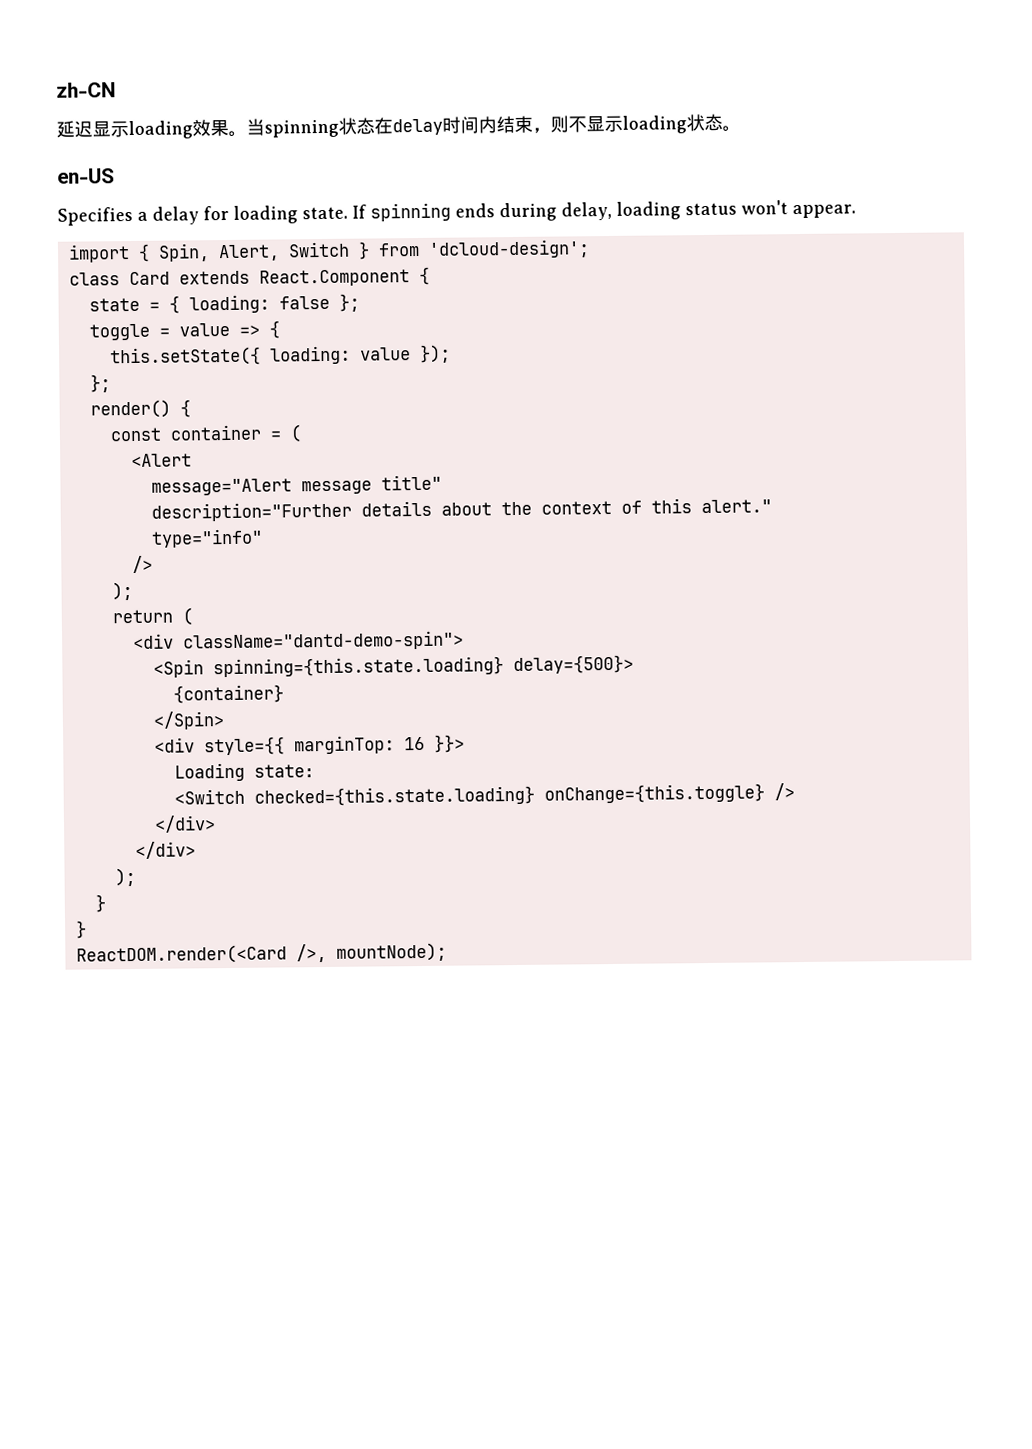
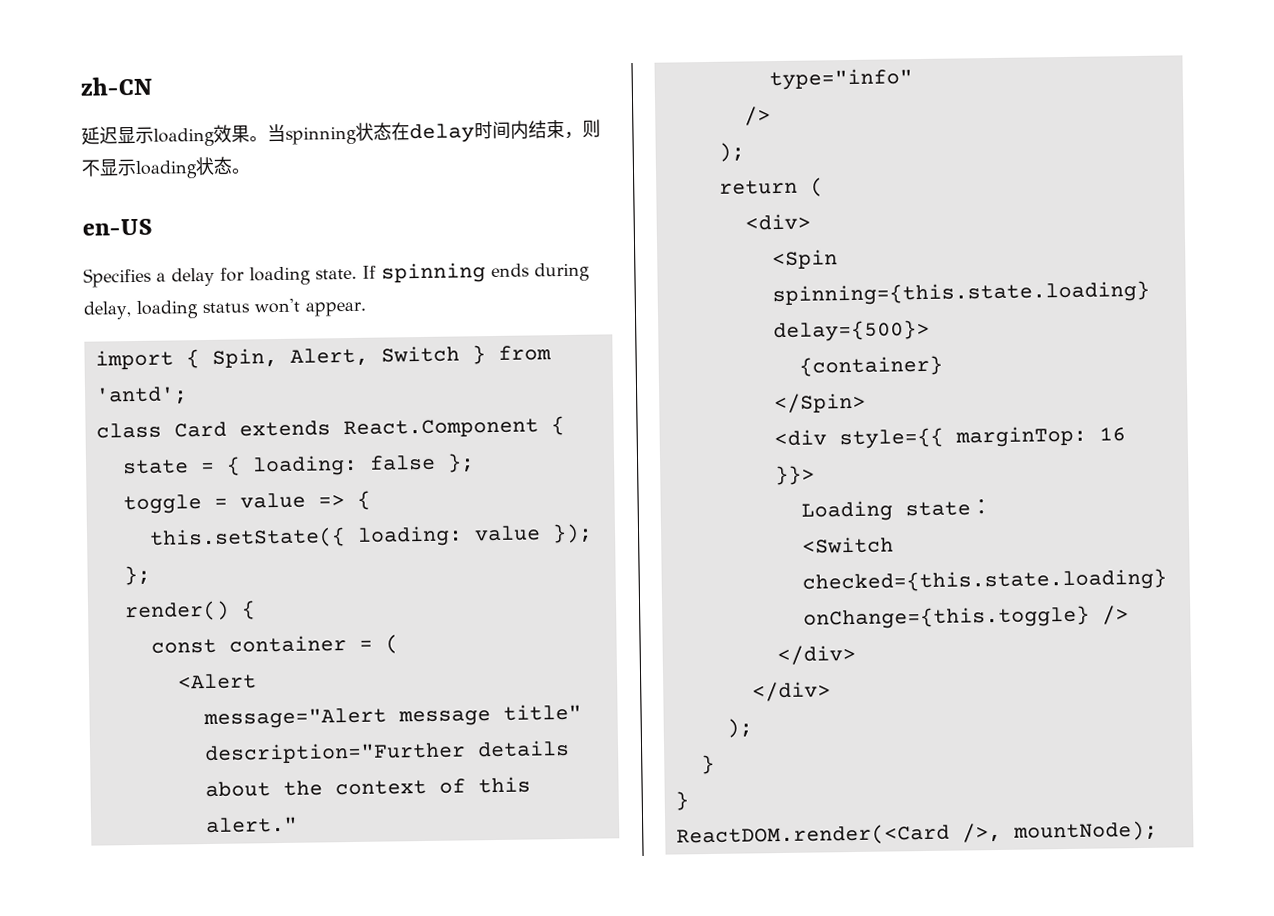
- import { Spin, Alert, Switch } from 'dcloud-design';
+ import { Spin, Alert, Switch } from 'antd';
- <div className="dantd-demo-spin">
+ <div>

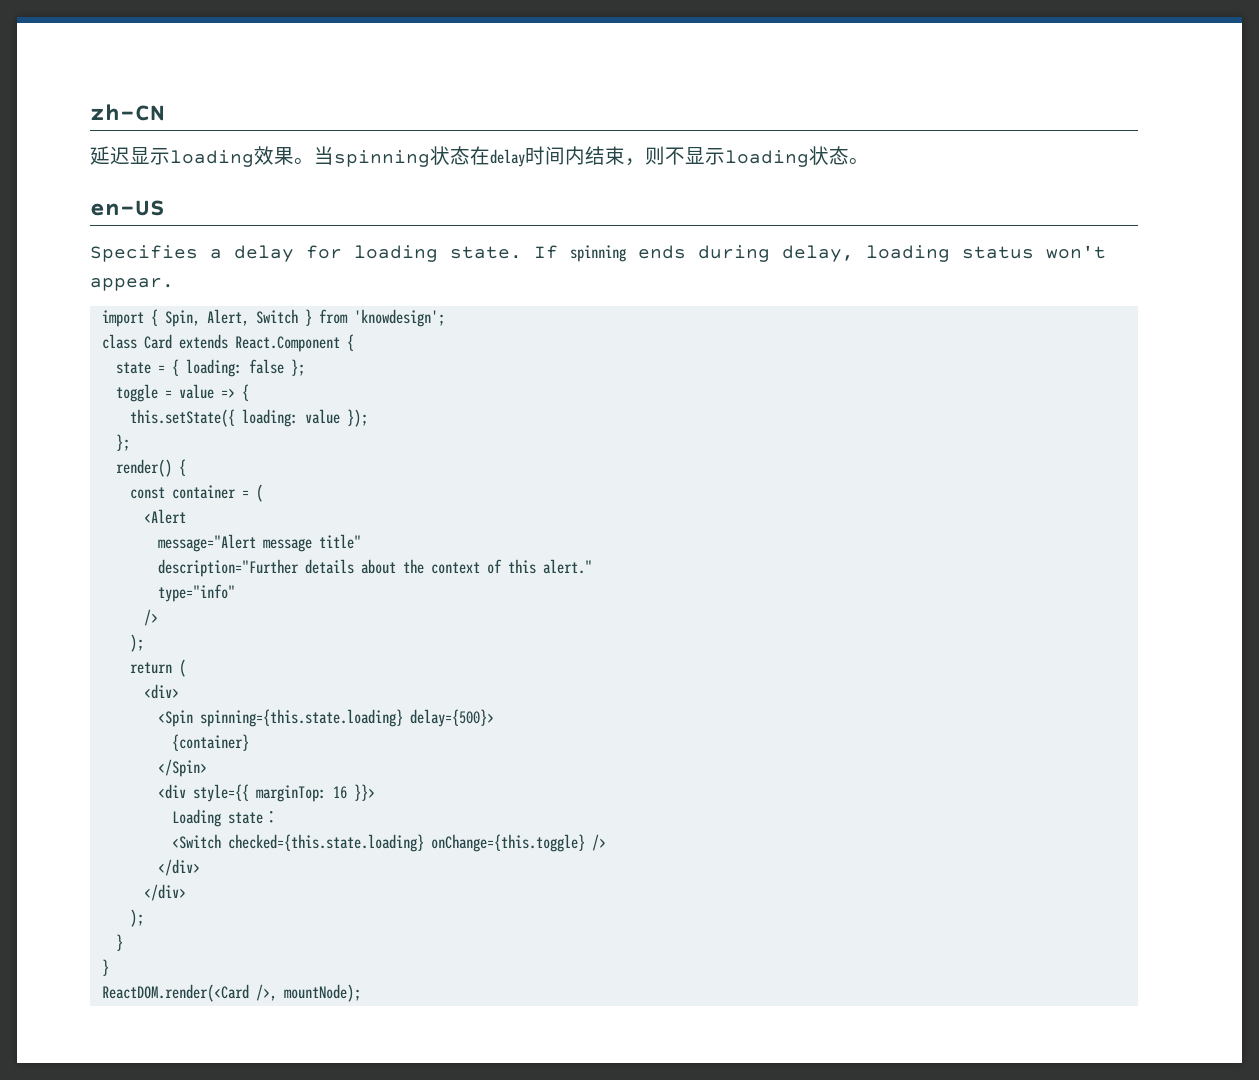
- import { Spin, Alert, Switch } from 'antd';
+ import { Spin, Alert, Switch } from 'knowdesign';

